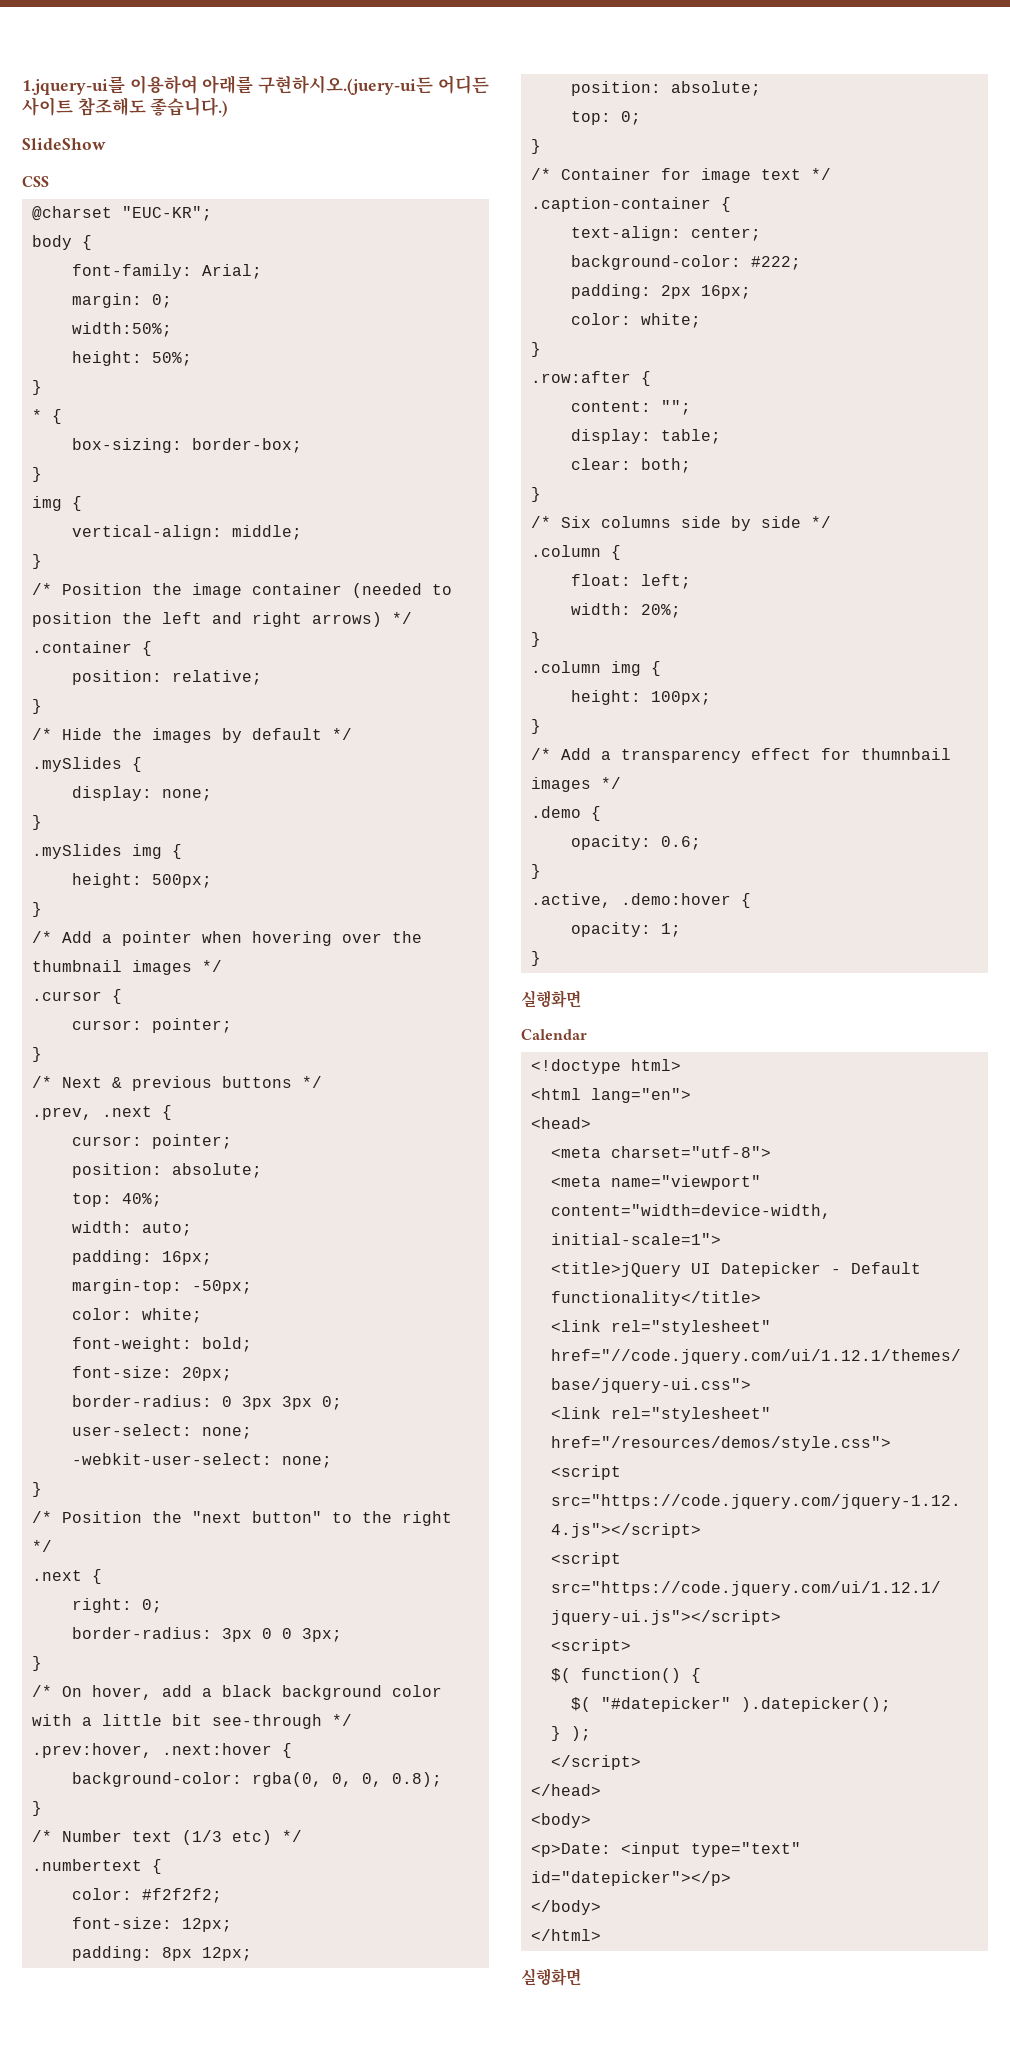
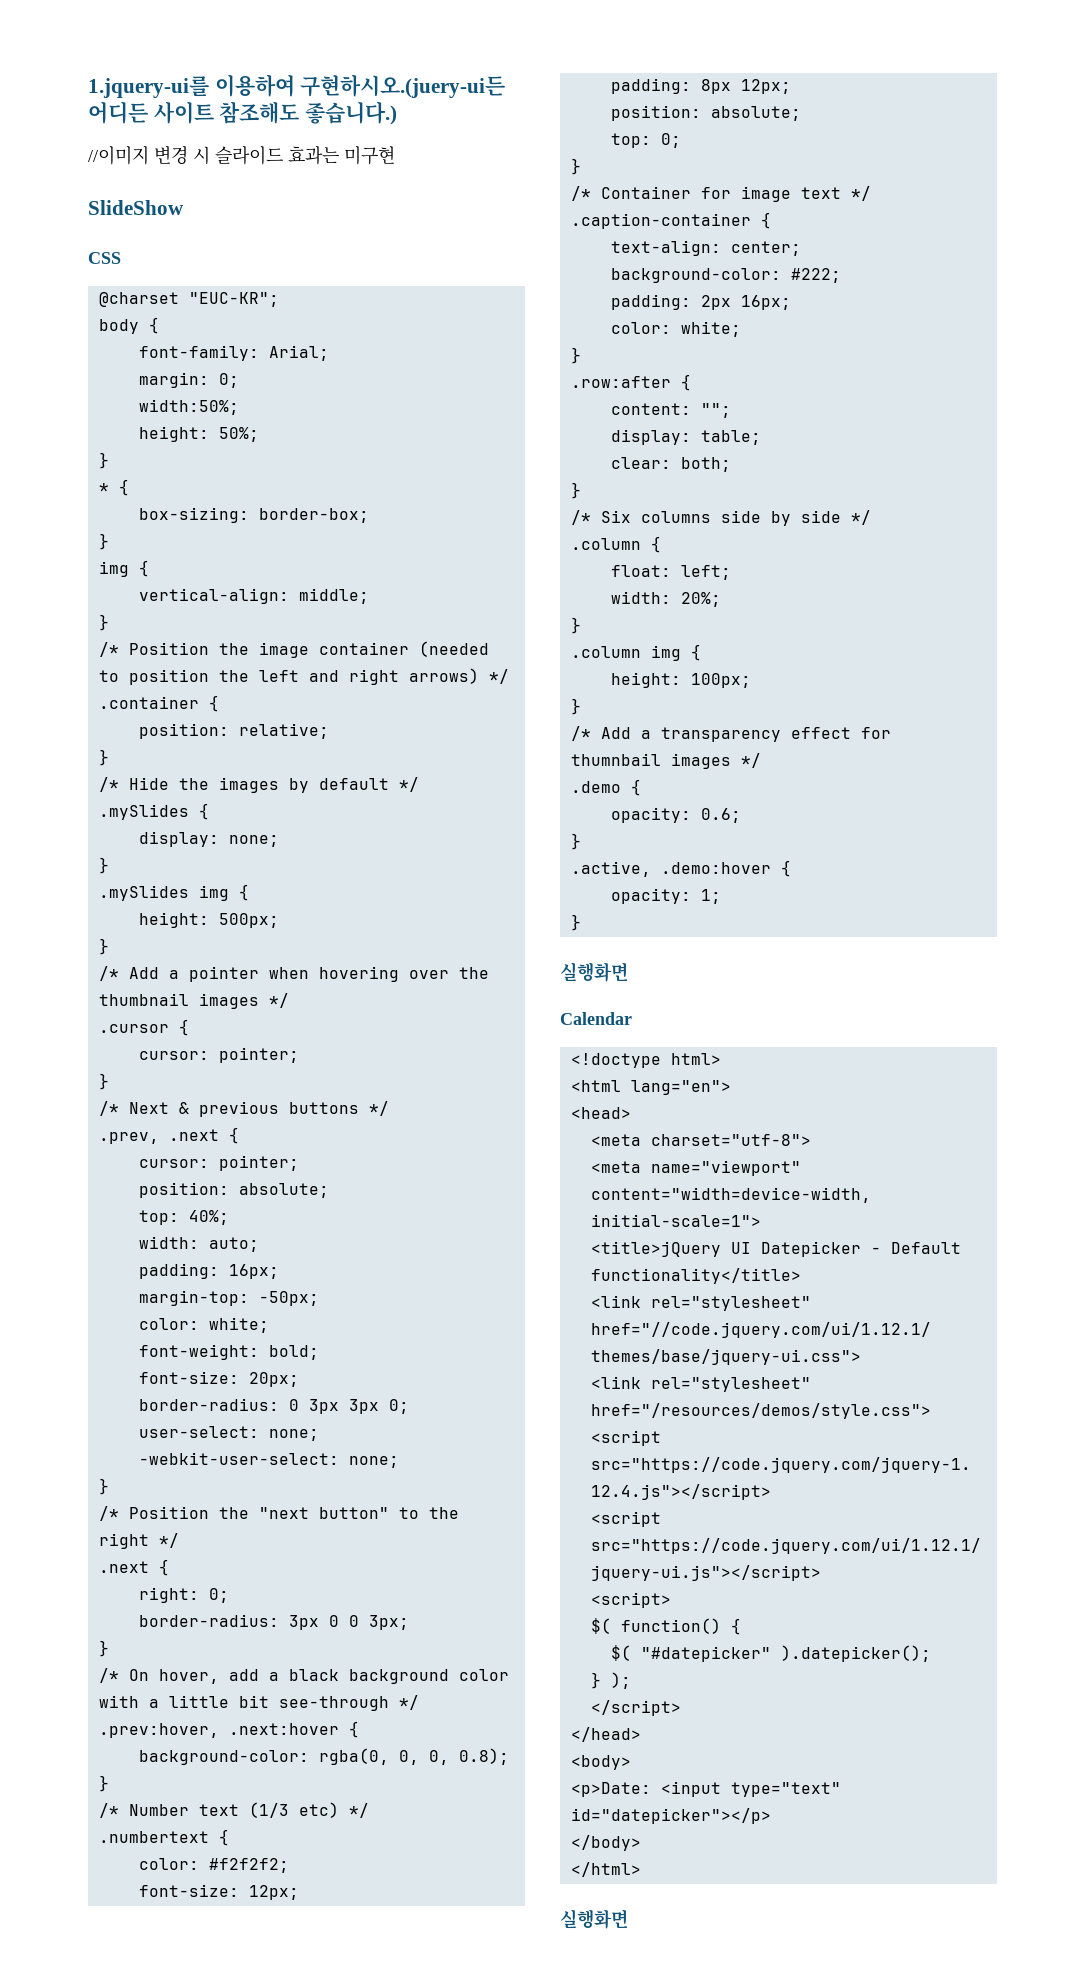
- 1.jquery-ui를 이용하여 아래를 구현하시오.(juery-ui든 어디든 사이트 참조해도 좋습니다.)
+ 1.jquery-ui를 이용하여 구현하시오.(juery-ui든 어디든 사이트 참조해도 좋습니다.)
+ //이미지 변경 시 슬라이드 효과는 미구현

